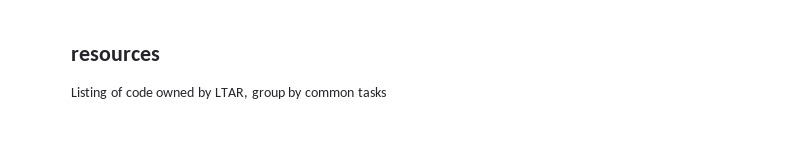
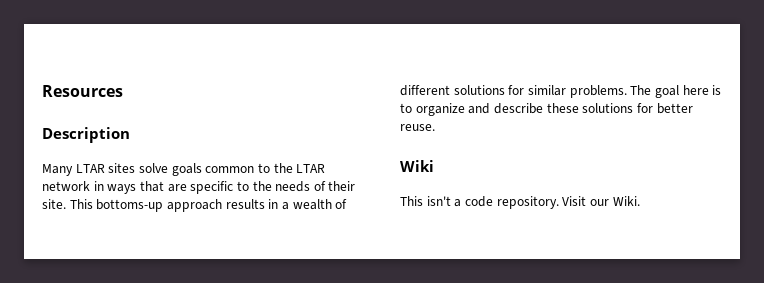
- resources
- Listing of code owned by LTAR, group by common tasks
+ Resources
+ Description
+ Many LTAR sites solve goals common to the LTAR network in ways that are specific to the needs of their site. This bottoms-up approach results in a wealth of different solutions for similar problems. The goal here is to organize and describe these solutions for better reuse.
+ Wiki
+ This isn't a code repository. Visit our Wiki.

